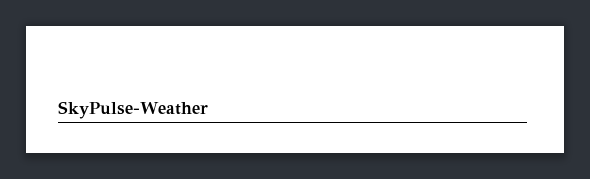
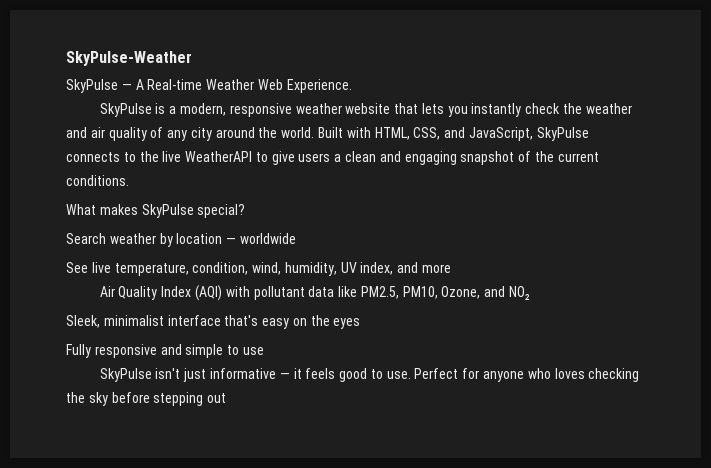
+ SkyPulse — A Real-time Weather Web Experience.
+ SkyPulse is a modern, responsive weather website that lets you instantly check the weather and air quality of any city around the world. Built with HTML, CSS, and JavaScript, SkyPulse connects to the live WeatherAPI to give users a clean and engaging snapshot of the current conditions.
+ What makes SkyPulse special?
+ Search weather by location — worldwide
+ See live temperature, condition, wind, humidity, UV index, and more
+ Air Quality Index (AQI) with pollutant data like PM2.5, PM10, Ozone, and NO₂
+ Sleek, minimalist interface that's easy on the eyes
+ Fully responsive and simple to use
+ SkyPulse isn't just informative — it feels good to use. Perfect for anyone who loves checking the sky before stepping out

